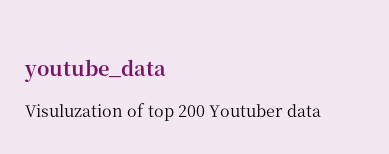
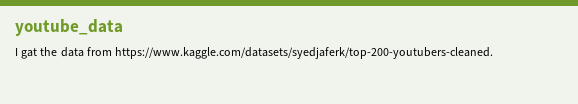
- Visuluzation of top 200 Youtuber data
+ I gat the data from https://www.kaggle.com/datasets/syedjaferk/top-200-youtubers-cleaned.

